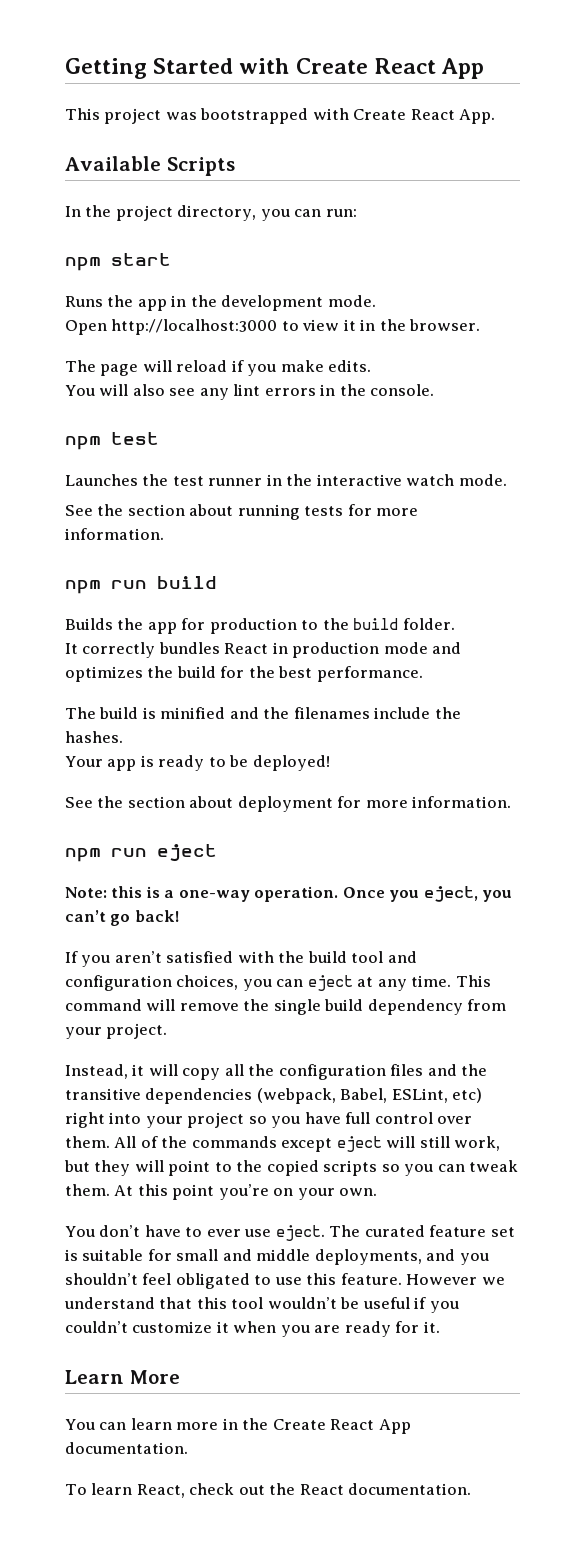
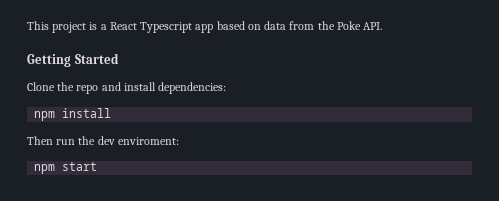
- Getting Started with Create React App
- This project was bootstrapped with Create React App.
- Available Scripts
- In the project directory, you can run:
+ This project is a React Typescript app based on data from the Poke API.
+ Getting Started
+ Clone the repo and install dependencies:
+ npm install
+ Then run the dev enviroment:
  npm start
- Runs the app in the development mode.
- Open http://localhost:3000 to view it in the browser.
- The page will reload if you make edits.
- You will also see any lint errors in the console.
- npm test
- Launches the test runner in the interactive watch mode.
- See the section about running tests for more information.
- npm run build
- Builds the app for production to the build folder.
- It correctly bundles React in production mode and optimizes the build for the best performance.
- The build is minified and the filenames include the hashes.
- Your app is ready to be deployed!
- See the section about deployment for more information.
- npm run eject
- Note: this is a one-way operation. Once you eject, you can’t go back!
- If you aren’t satisfied with the build tool and configuration choices, you can eject at any time. This command will remove the single build dependency from your project.
- Instead, it will copy all the configuration files and the transitive dependencies (webpack, Babel, ESLint, etc) right into your project so you have full control over them. All of the commands except eject will still work, but they will point to the copied scripts so you can tweak them. At this point you’re on your own.
- You don’t have to ever use eject. The curated feature set is suitable for small and middle deployments, and you shouldn’t feel obligated to use this feature. However we understand that this tool wouldn’t be useful if you couldn’t customize it when you are ready for it.
- Learn More
- You can learn more in the Create React App documentation.
- To learn React, check out the React documentation.

